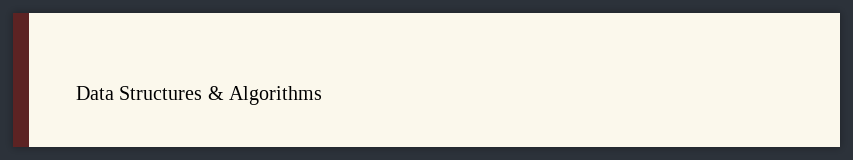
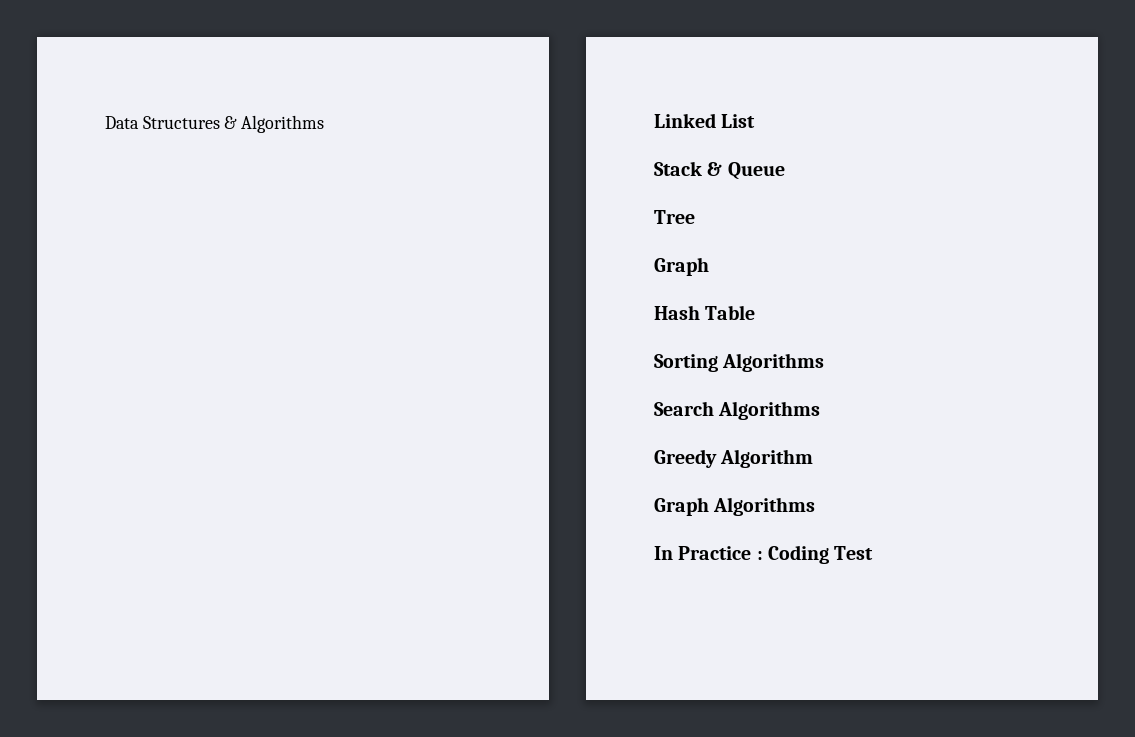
+ Linked List
+ Stack & Queue
+ Tree
+ Graph
+ Hash Table
+ Sorting Algorithms
+ Search Algorithms
+ Greedy Algorithm
+ Graph Algorithms
+ In Practice : Coding Test

